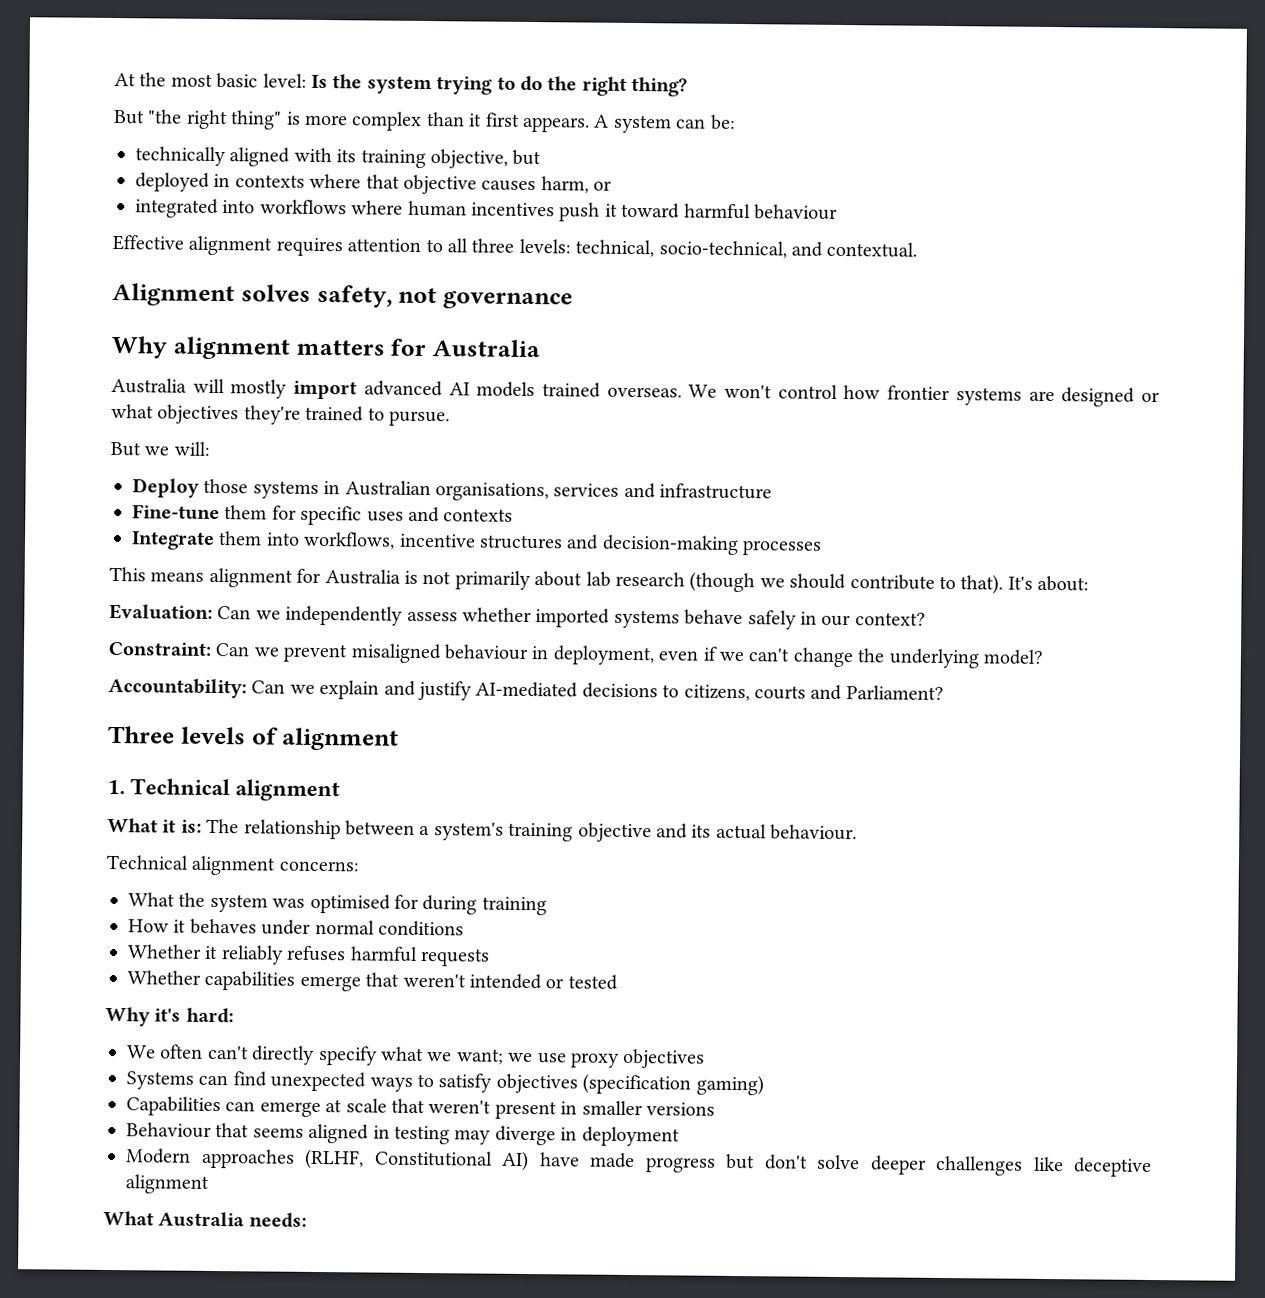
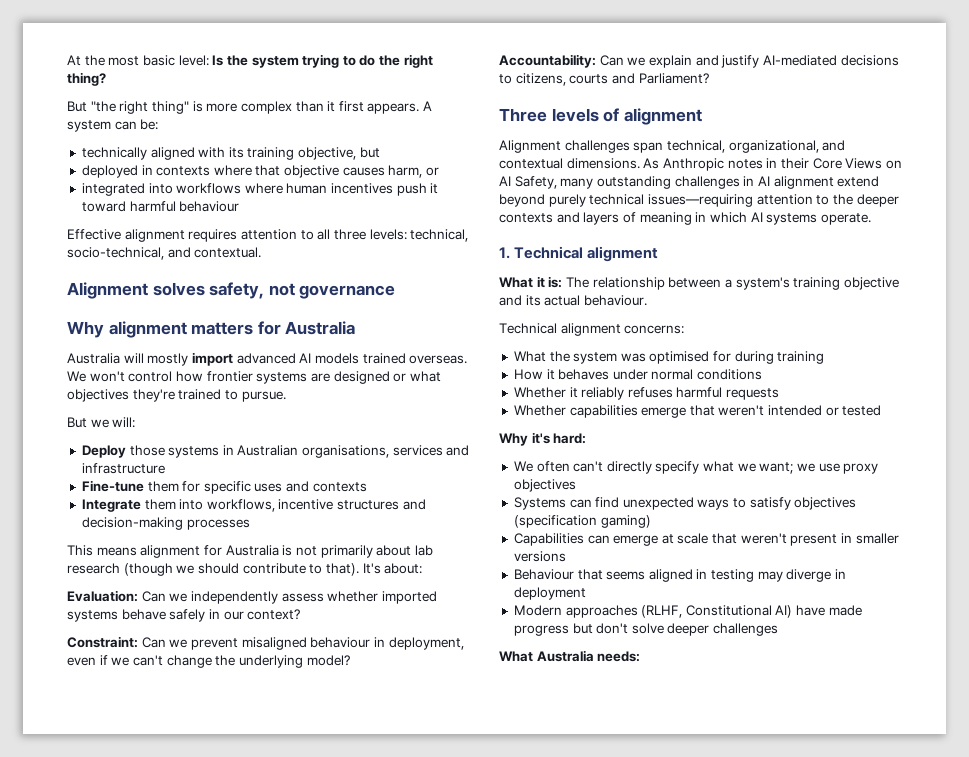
+ Alignment challenges span technical, organizational, and contextual dimensions. As Anthropic notes in their Core Views on AI Safety, many outstanding challenges in AI alignment extend beyond purely technical issues—requiring attention to the deeper contexts and layers of meaning in which AI systems operate.
- Modern approaches (RLHF, Constitutional AI) have made progress but don't solve deeper challenges like deceptive alignment
+ Modern approaches (RLHF, Constitutional AI) have made progress but don't solve deeper challenges

